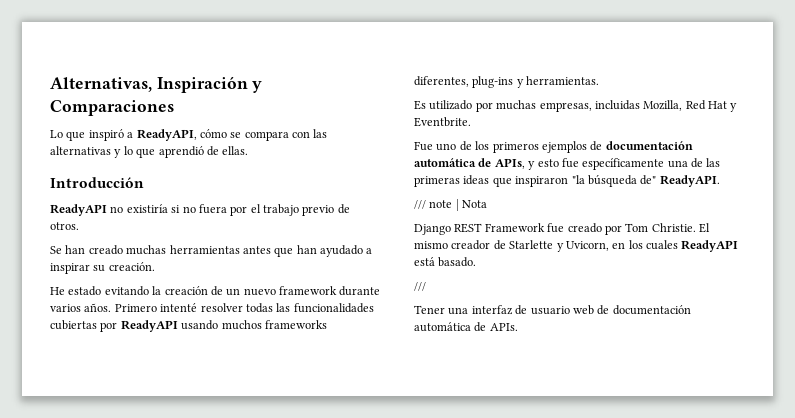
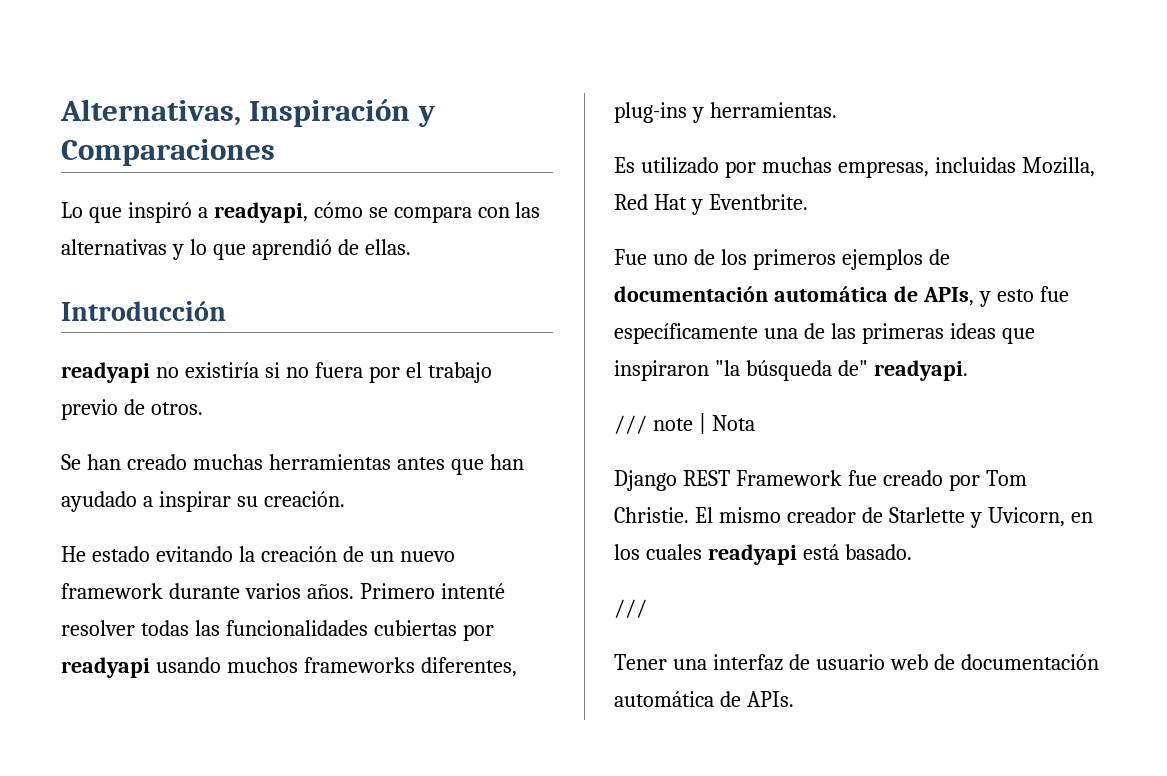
- Lo que inspiró a ReadyAPI, cómo se compara con las alternativas y lo que aprendió de ellas.
+ Lo que inspiró a readyapi, cómo se compara con las alternativas y lo que aprendió de ellas.
- ReadyAPI no existiría si no fuera por el trabajo previo de otros.
+ readyapi no existiría si no fuera por el trabajo previo de otros.
- Primero intenté resolver todas las funcionalidades cubiertas por ReadyAPI usando muchos frameworks diferentes, plug-ins y herramientas.
+ Primero intenté resolver todas las funcionalidades cubiertas por readyapi usando muchos frameworks diferentes, plug-ins y herramientas.
- Fue uno de los primeros ejemplos de documentación automática de APIs, y esto fue específicamente una de las primeras ideas que inspiraron "la búsqueda de" ReadyAPI.
+ Fue uno de los primeros ejemplos de documentación automática de APIs, y esto fue específicamente una de las primeras ideas que inspiraron "la búsqueda de" readyapi.
- El mismo creador de Starlette y Uvicorn, en los cuales ReadyAPI está basado.
+ El mismo creador de Starlette y Uvicorn, en los cuales readyapi está basado.

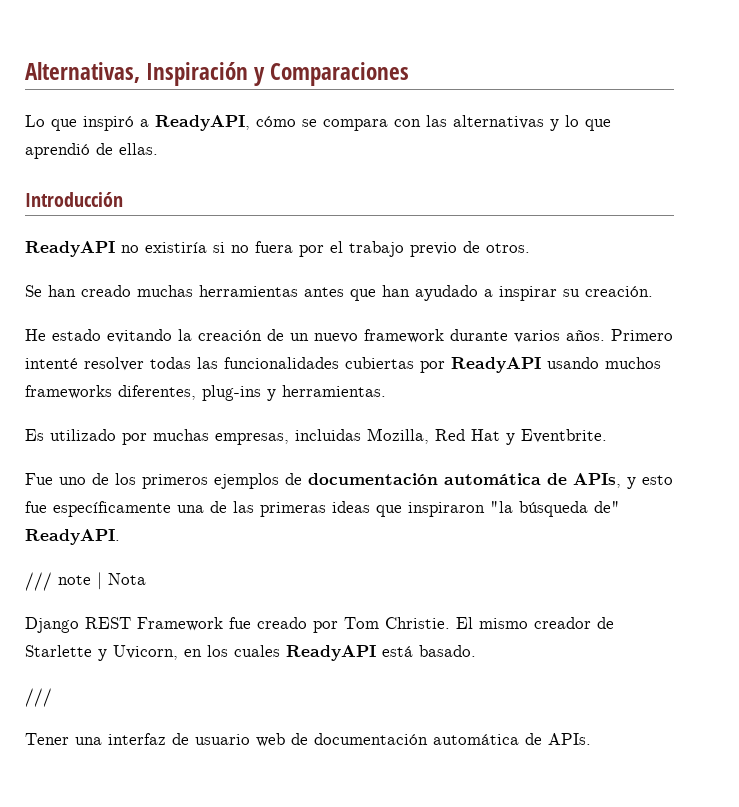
- Lo que inspiró a readyapi, cómo se compara con las alternativas y lo que aprendió de ellas.
+ Lo que inspiró a ReadyAPI, cómo se compara con las alternativas y lo que aprendió de ellas.
- readyapi no existiría si no fuera por el trabajo previo de otros.
+ ReadyAPI no existiría si no fuera por el trabajo previo de otros.
- Primero intenté resolver todas las funcionalidades cubiertas por readyapi usando muchos frameworks diferentes, plug-ins y herramientas.
+ Primero intenté resolver todas las funcionalidades cubiertas por ReadyAPI usando muchos frameworks diferentes, plug-ins y herramientas.
- Fue uno de los primeros ejemplos de documentación automática de APIs, y esto fue específicamente una de las primeras ideas que inspiraron "la búsqueda de" readyapi.
+ Fue uno de los primeros ejemplos de documentación automática de APIs, y esto fue específicamente una de las primeras ideas que inspiraron "la búsqueda de" ReadyAPI.
- El mismo creador de Starlette y Uvicorn, en los cuales readyapi está basado.
+ El mismo creador de Starlette y Uvicorn, en los cuales ReadyAPI está basado.

